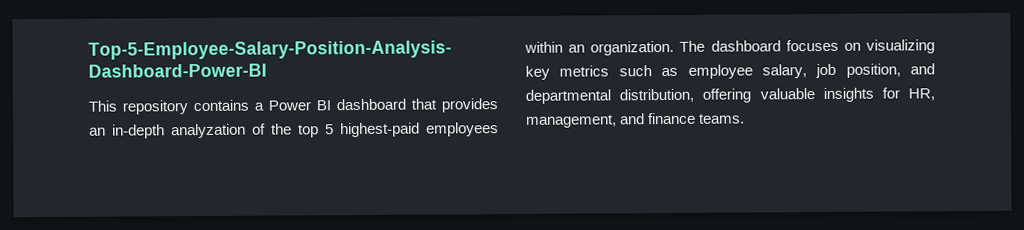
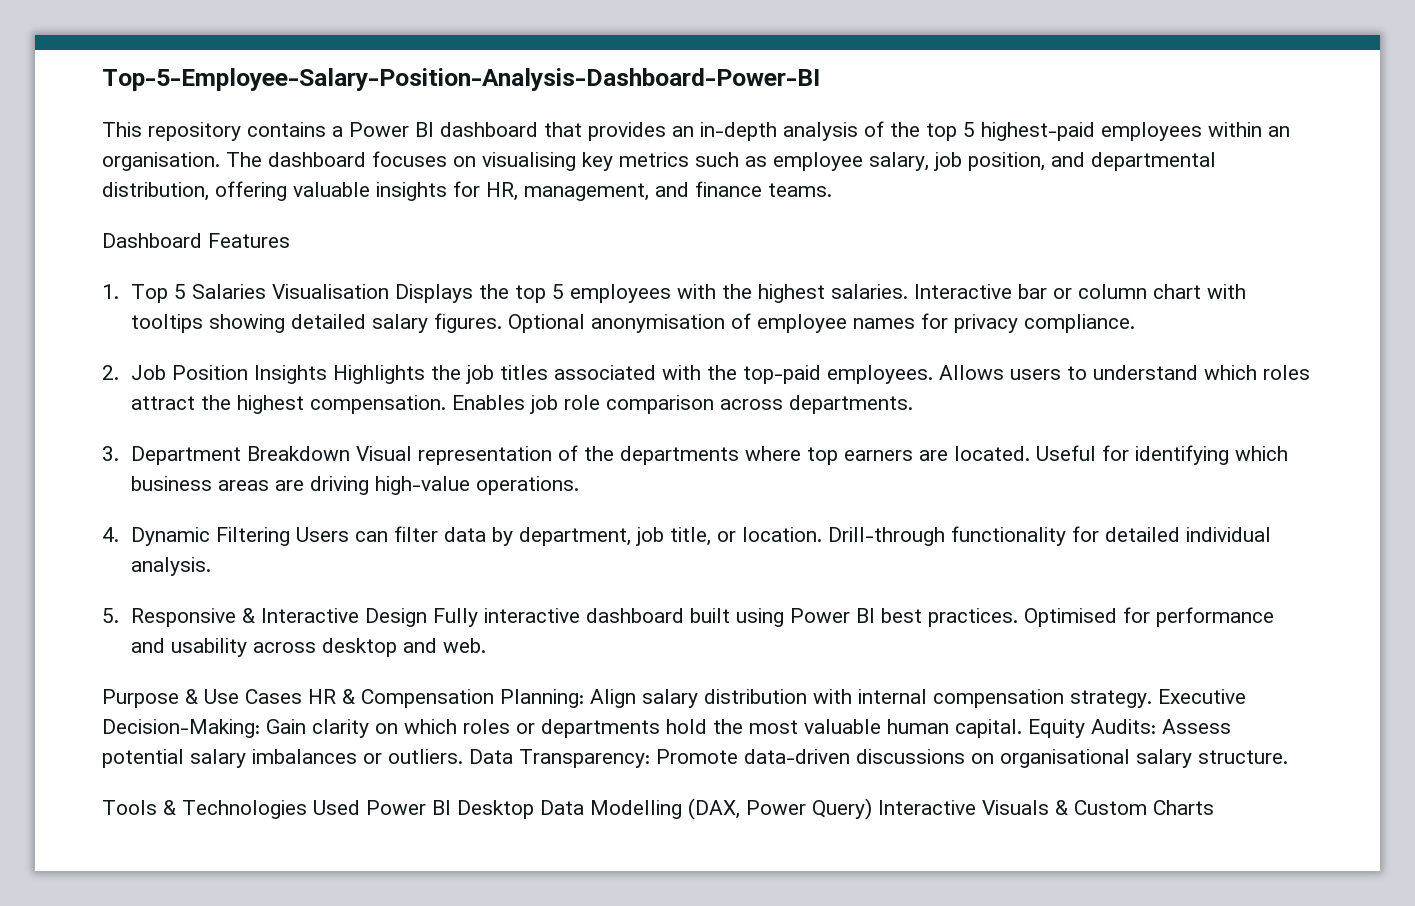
- This repository contains a Power BI dashboard that provides an in-depth analyzation of the top 5 highest-paid employees within an organization.
+ This repository contains a Power BI dashboard that provides an in-depth analysis of the top 5 highest-paid employees within an organisation.
- The dashboard focuses on visualizing key metrics such as employee salary, job position, and departmental distribution, offering valuable insights for HR, management, and finance teams.
+ The dashboard focuses on visualising key metrics such as employee salary, job position, and departmental distribution, offering valuable insights for HR, management, and finance teams.
+ Dashboard Features
+ 1. Top 5 Salaries Visualisation Displays the top 5 employees with the highest salaries. Interactive bar or column chart with tooltips showing detailed salary figures. Optional anonymisation of employee names for privacy compliance.
+ 2. Job Position Insights Highlights the job titles associated with the top-paid employees. Allows users to understand which roles attract the highest compensation. Enables job role comparison across departments.
+ 3. Department Breakdown Visual representation of the departments where top earners are located. Useful for identifying which business areas are driving high-value operations.
+ 4. Dynamic Filtering Users can filter data by department, job title, or location. Drill-through functionality for detailed individual analysis.
+ 5. Responsive & Interactive Design Fully interactive dashboard built using Power BI best practices. Optimised for performance and usability across desktop and web.
+ Purpose & Use Cases HR & Compensation Planning: Align salary distribution with internal compensation strategy. Executive Decision-Making: Gain clarity on which roles or departments hold the most valuable human capital. Equity Audits: Assess potential salary imbalances or outliers. Data Transparency: Promote data-driven discussions on organisational salary structure.
+ Tools & Technologies Used Power BI Desktop Data Modelling (DAX, Power Query) Interactive Visuals & Custom Charts

